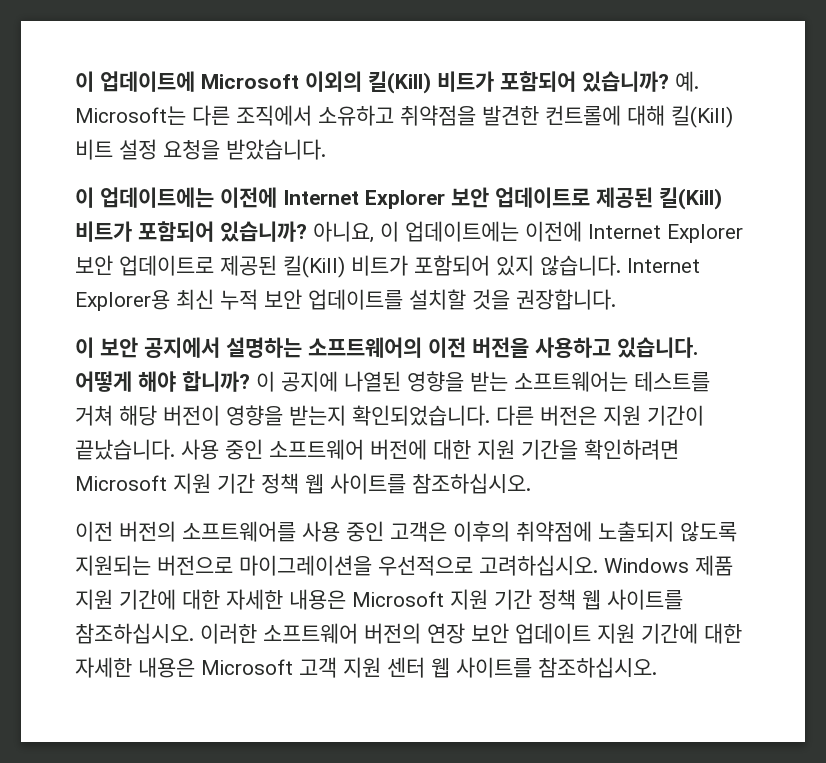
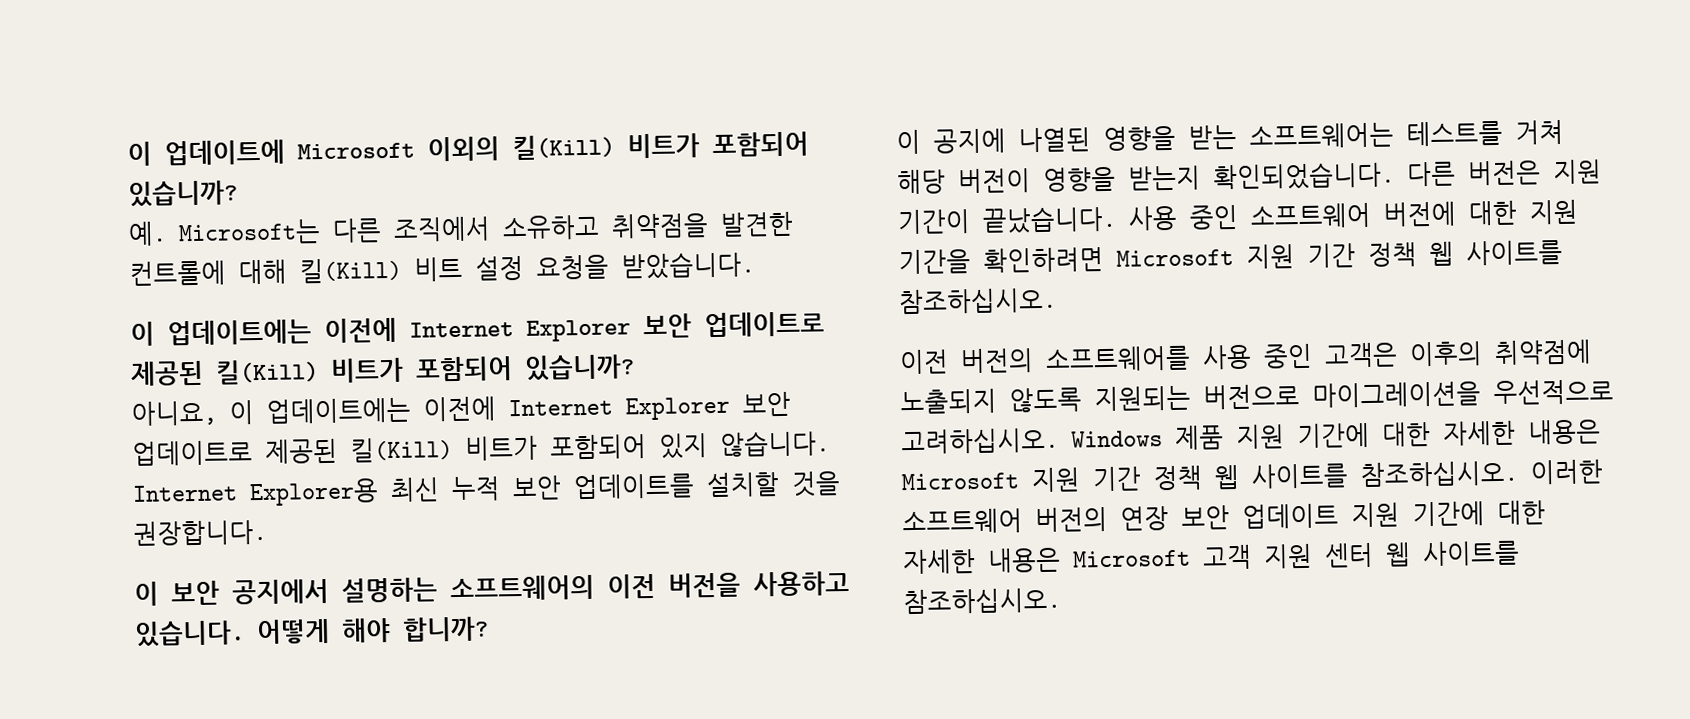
- 이 업데이트에 Microsoft 이외의 킬(Kill) 비트가 포함되어 있습니까? 예.
+ 이 업데이트에 Microsoft 이외의 킬(Kill) 비트가 포함되어 있습니까?
+ 예.
- 이 업데이트에는 이전에 Internet Explorer 보안 업데이트로 제공된 킬(Kill) 비트가 포함되어 있습니까? 아니요, 이 업데이트에는 이전에 Internet Explorer 보안 업데이트로 제공된 킬(Kill) 비트가 포함되어 있지 않습니다.
+ 이 업데이트에는 이전에 Internet Explorer 보안 업데이트로 제공된 킬(Kill) 비트가 포함되어 있습니까?
+ 아니요, 이 업데이트에는 이전에 Internet Explorer 보안 업데이트로 제공된 킬(Kill) 비트가 포함되어 있지 않습니다.
- 어떻게 해야 합니까? 이 공지에 나열된 영향을 받는 소프트웨어는 테스트를 거쳐 해당 버전이 영향을 받는지 확인되었습니다.
+ 어떻게 해야 합니까?
+ 이 공지에 나열된 영향을 받는 소프트웨어는 테스트를 거쳐 해당 버전이 영향을 받는지 확인되었습니다.

